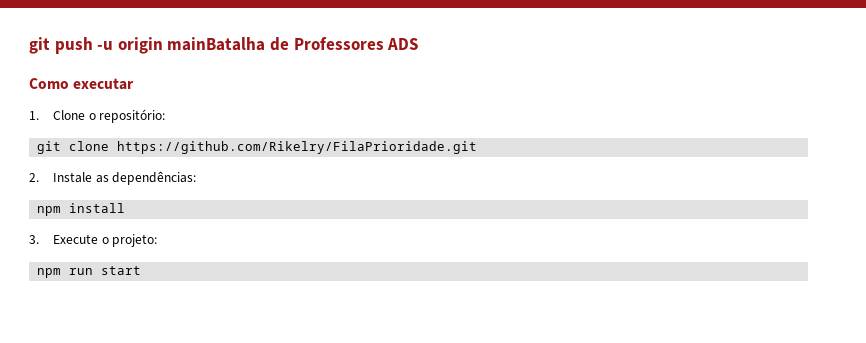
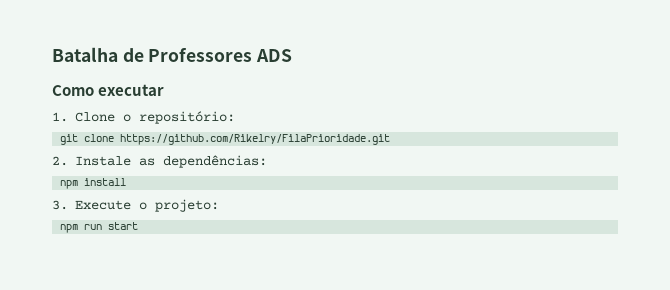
- git push -u origin mainBatalha de Professores ADS
+ Batalha de Professores ADS

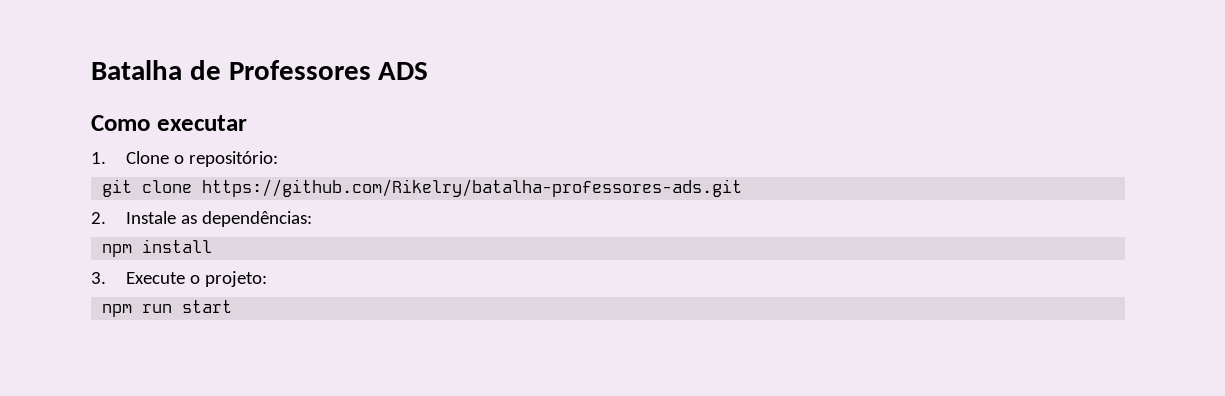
- git clone https://github.com/Rikelry/FilaPrioridade.git
+ git clone https://github.com/Rikelry/batalha-professores-ads.git

